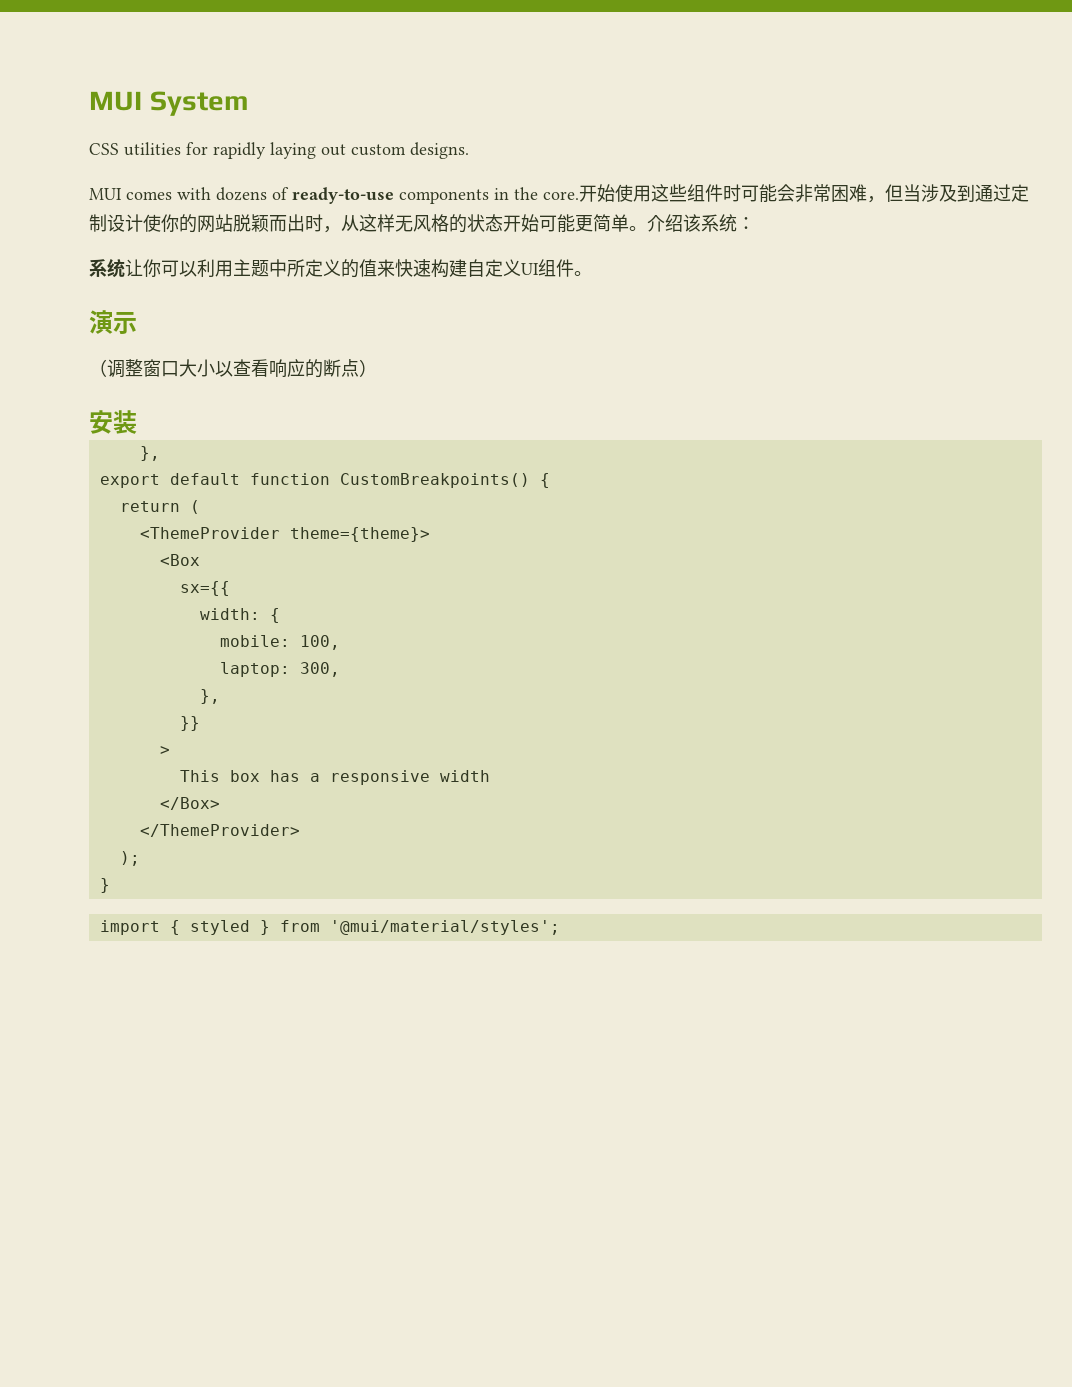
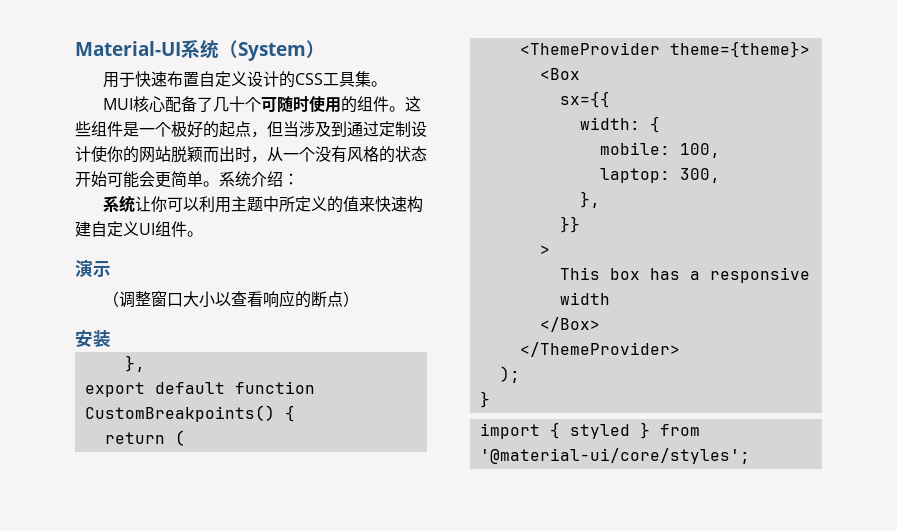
- MUI System
- CSS utilities for rapidly laying out custom designs.
- MUI comes with dozens of ready-to-use components in the core.开始使用这些组件时可能会非常困难，但当涉及到通过定制设计使你的网站脱颖而出时，从这样无风格的状态开始可能更简单。
+ Material-UI系统（System）
+ 用于快速布置自定义设计的CSS工具集。
+ MUI核心配备了几十个可随时使用的组件。这些组件是一个极好的起点，但当涉及到通过定制设计使你的网站脱颖而出时，从一个没有风格的状态开始可能会更简单。
- 介绍该系统：
+ 系统介绍：
- import { styled } from '@mui/material/styles';
+ import { styled } from '@material-ui/core/styles';

